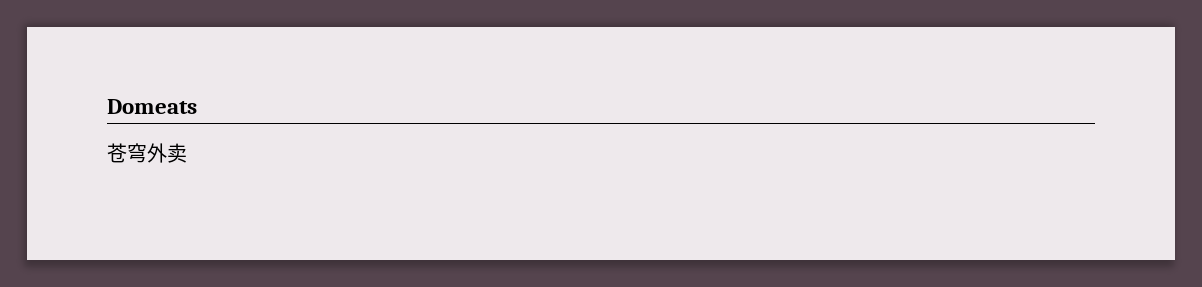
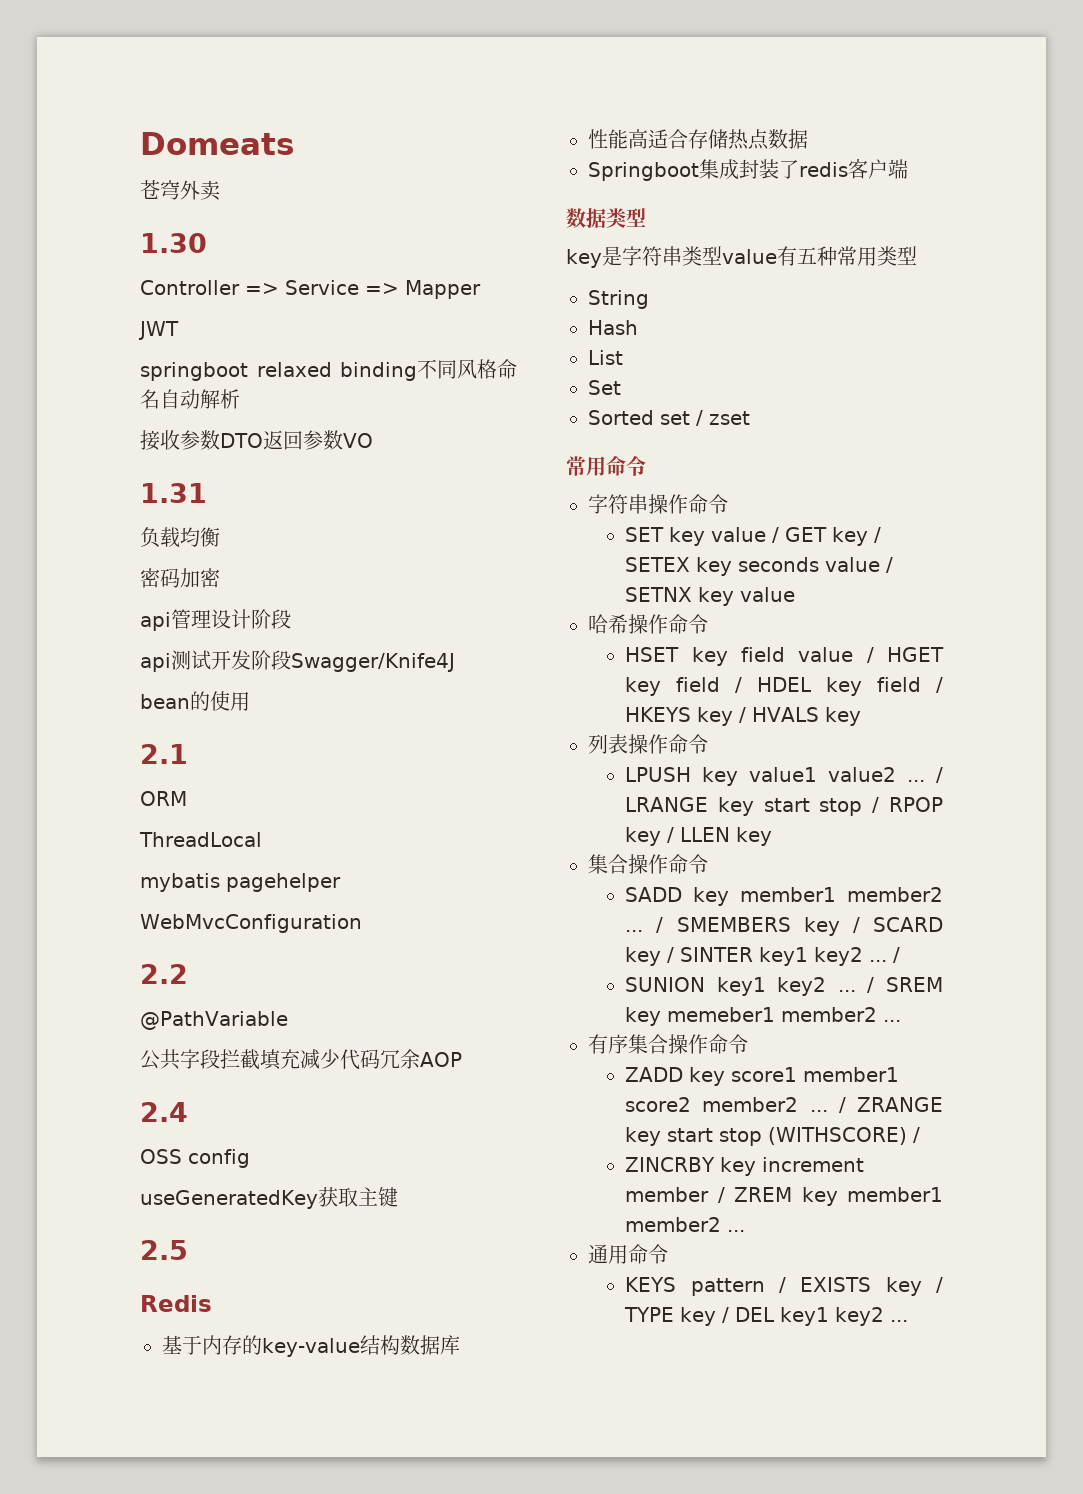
+ 1.30
+ Controller => Service => Mapper
+ JWT
+ springboot relaxed binding不同风格命名自动解析
+ 接收参数DTO返回参数VO
+ 1.31
+ 负载均衡
+ 密码加密
+ api管理设计阶段
+ api测试开发阶段Swagger/Knife4J
+ bean的使用
+ 2.1
+ ORM
+ ThreadLocal
+ mybatis pagehelper
+ WebMvcConfiguration
+ 2.2
+ @PathVariable
+ 公共字段拦截填充减少代码冗余AOP
+ 2.4
+ OSS config
+ useGeneratedKey获取主键
+ 2.5
+ Redis
+ 基于内存的key-value结构数据库
+ 性能高适合存储热点数据
+ Springboot集成封装了redis客户端
+ 数据类型
+ key是字符串类型value有五种常用类型
+ String
+ Hash
+ List
+ Set
+ Sorted set / zset
+ 常用命令
+ 字符串操作命令
+ SET key value / GET key / SETEX key seconds value / SETNX key value
+ 哈希操作命令
+ HSET key field value / HGET key field / HDEL key field / HKEYS key / HVALS key
+ 列表操作命令
+ LPUSH key value1 value2 ... / LRANGE key start stop / RPOP key / LLEN key
+ 集合操作命令
+ SADD key member1 member2 ... / SMEMBERS key / SCARD key / SINTER key1 key2 ... /
+ SUNION key1 key2 ... / SREM key memeber1 member2 ...
+ 有序集合操作命令
+ ZADD key score1 member1 score2 member2 ... / ZRANGE key start stop (WITHSCORE) /
+ ZINCRBY key increment member / ZREM key member1 member2 ...
+ 通用命令
+ KEYS pattern / EXISTS key / TYPE key / DEL key1 key2 ...

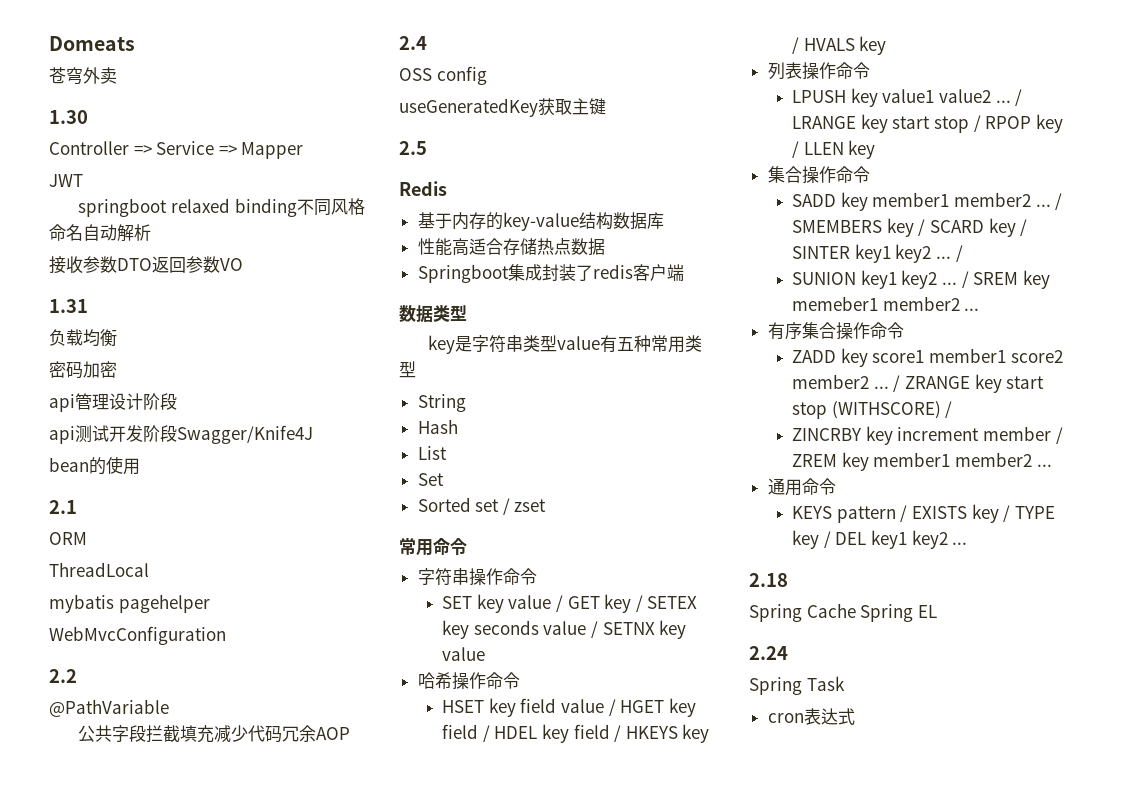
+ 2.18
+ Spring Cache Spring EL
+ 2.24
+ Spring Task
+ cron表达式

